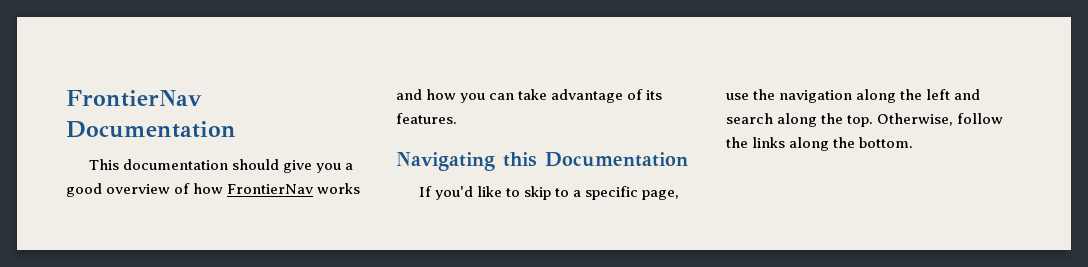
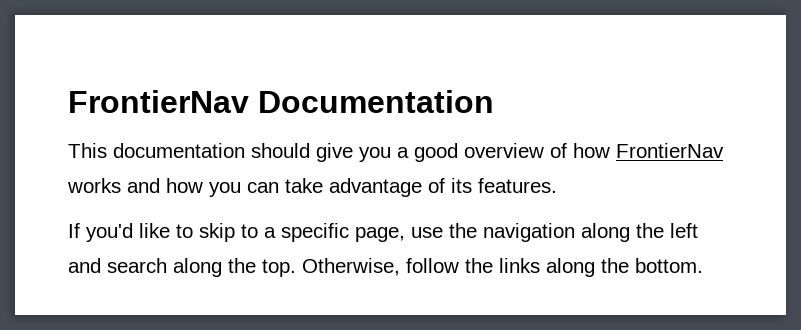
- Navigating this Documentation

